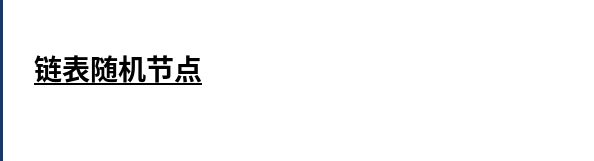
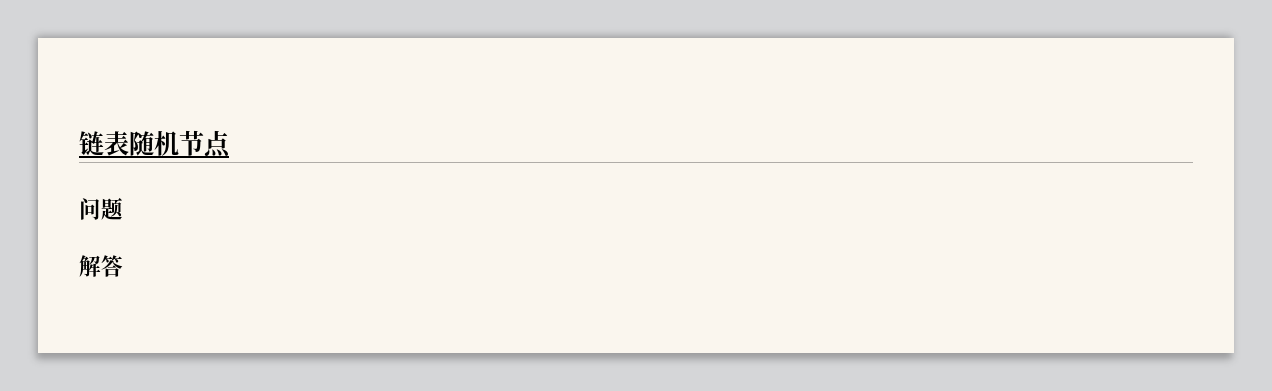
+ 问题
+ 解答

